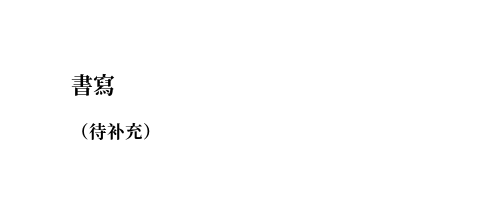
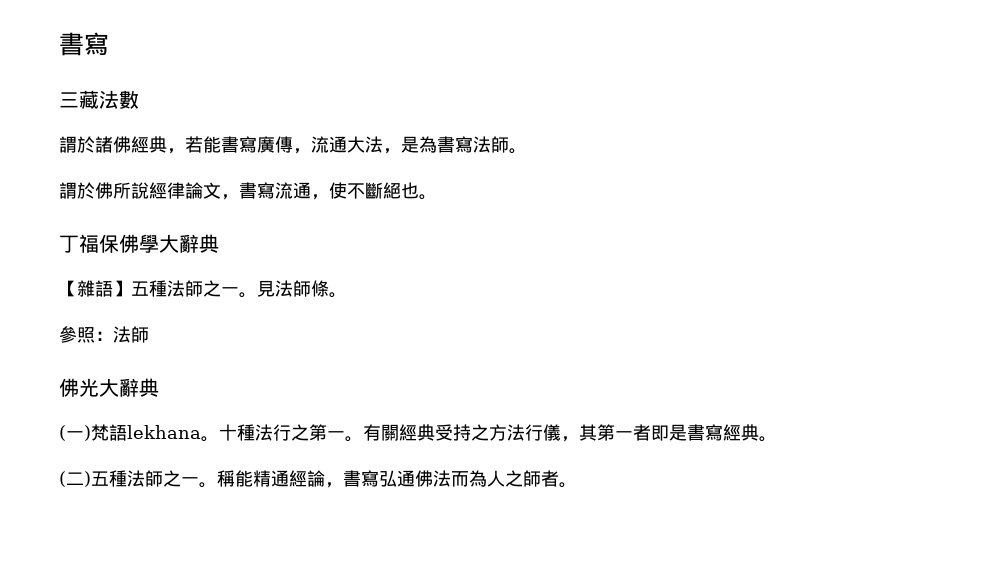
- （待补充）
+ 三藏法數
+ 謂於諸佛經典，若能書寫廣傳，流通大法，是為書寫法師。
+ 謂於佛所說經律論文，書寫流通，使不斷絕也。
+ 丁福保佛學大辭典
+ 【雜語】五種法師之一。見法師條。
+ 參照：法師
+ 佛光大辭典
+ (一)梵語lekhana。十種法行之第一。有關經典受持之方法行儀，其第一者即是書寫經典。
+ (二)五種法師之一。稱能精通經論，書寫弘通佛法而為人之師者。

